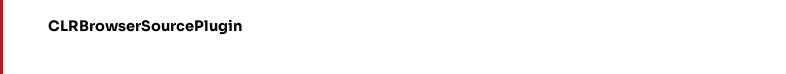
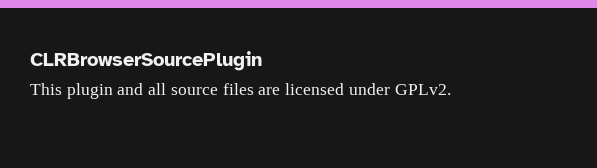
+ This plugin and all source files are licensed under GPLv2.

